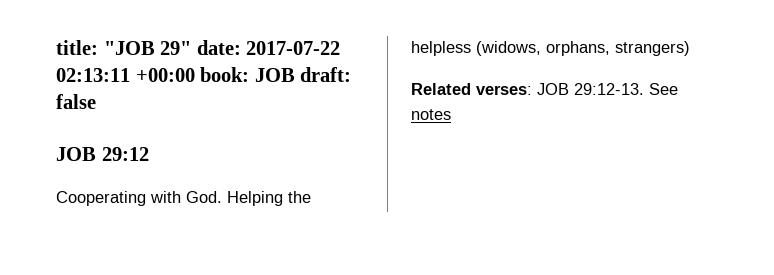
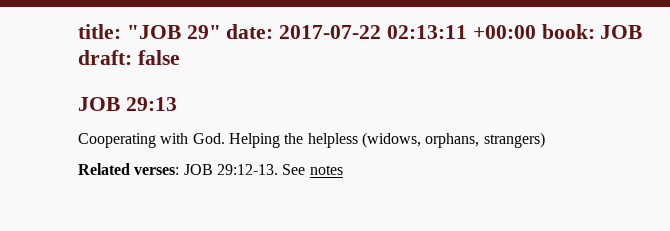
- JOB 29:12
+ JOB 29:13

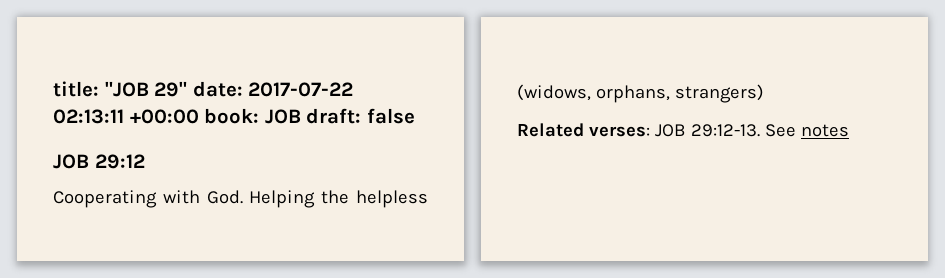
- JOB 29:13
+ JOB 29:12

